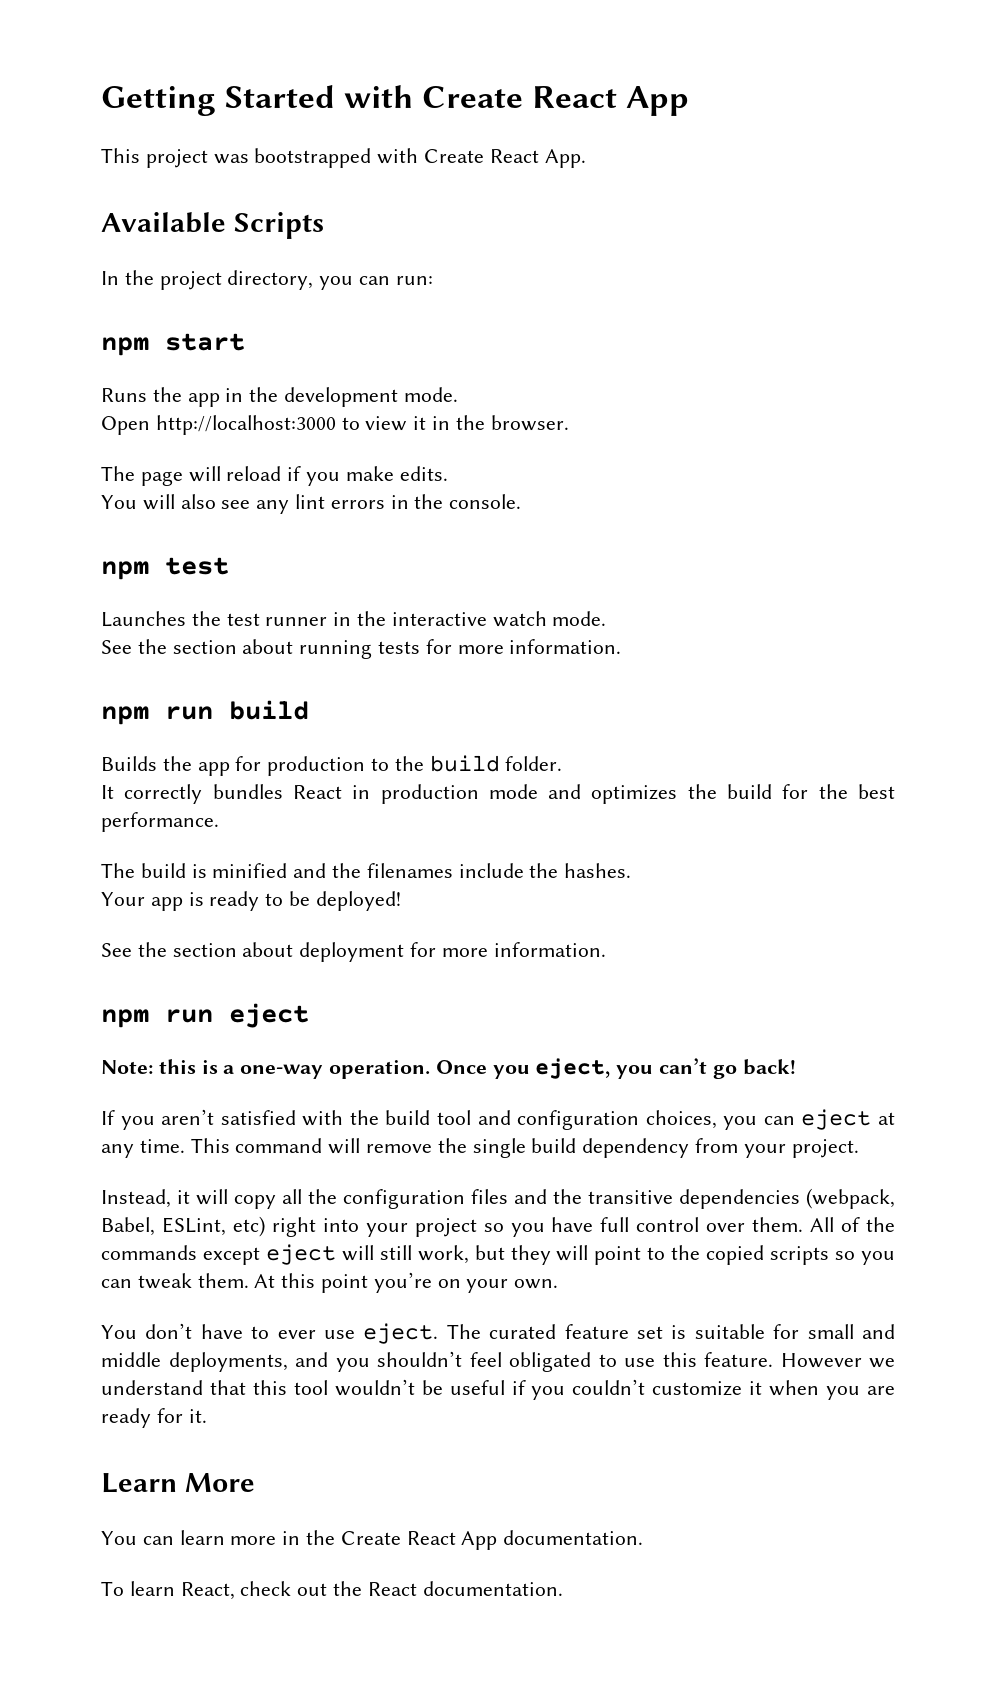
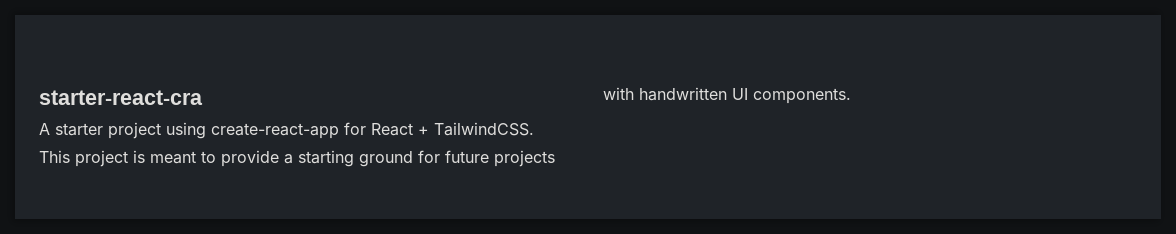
- Getting Started with Create React App
- This project was bootstrapped with Create React App.
- Available Scripts
- In the project directory, you can run:
- npm start
- Runs the app in the development mode.
- Open http://localhost:3000 to view it in the browser.
- The page will reload if you make edits.
- You will also see any lint errors in the console.
- npm test
- Launches the test runner in the interactive watch mode.
- See the section about running tests for more information.
- npm run build
- Builds the app for production to the build folder.
- It correctly bundles React in production mode and optimizes the build for the best performance.
- The build is minified and the filenames include the hashes.
- Your app is ready to be deployed!
- See the section about deployment for more information.
- npm run eject
- Note: this is a one-way operation. Once you eject, you can’t go back!
- If you aren’t satisfied with the build tool and configuration choices, you can eject at any time. This command will remove the single build dependency from your project.
- Instead, it will copy all the configuration files and the transitive dependencies (webpack, Babel, ESLint, etc) right into your project so you have full control over them. All of the commands except eject will still work, but they will point to the copied scripts so you can tweak them. At this point you’re on your own.
- You don’t have to ever use eject. The curated feature set is suitable for small and middle deployments, and you shouldn’t feel obligated to use this feature. However we understand that this tool wouldn’t be useful if you couldn’t customize it when you are ready for it.
- Learn More
- You can learn more in the Create React App documentation.
- To learn React, check out the React documentation.
+ starter-react-cra
+ A starter project using create-react-app for React + TailwindCSS.
+ This project is meant to provide a starting ground for future projects with handwritten UI components.

